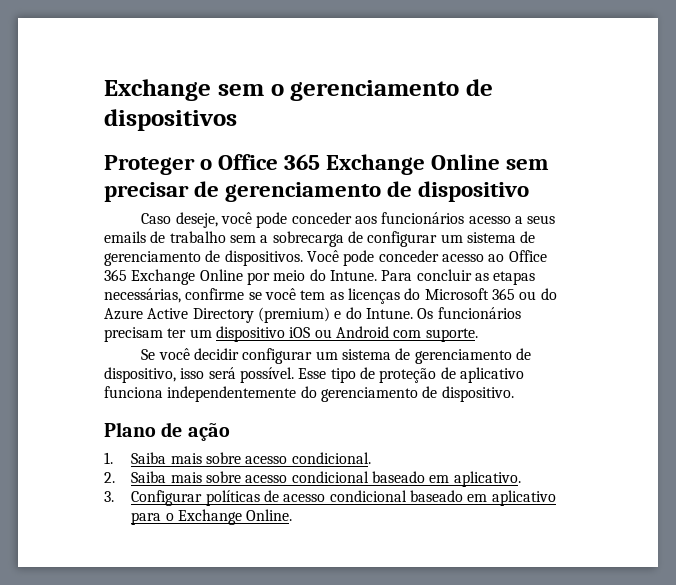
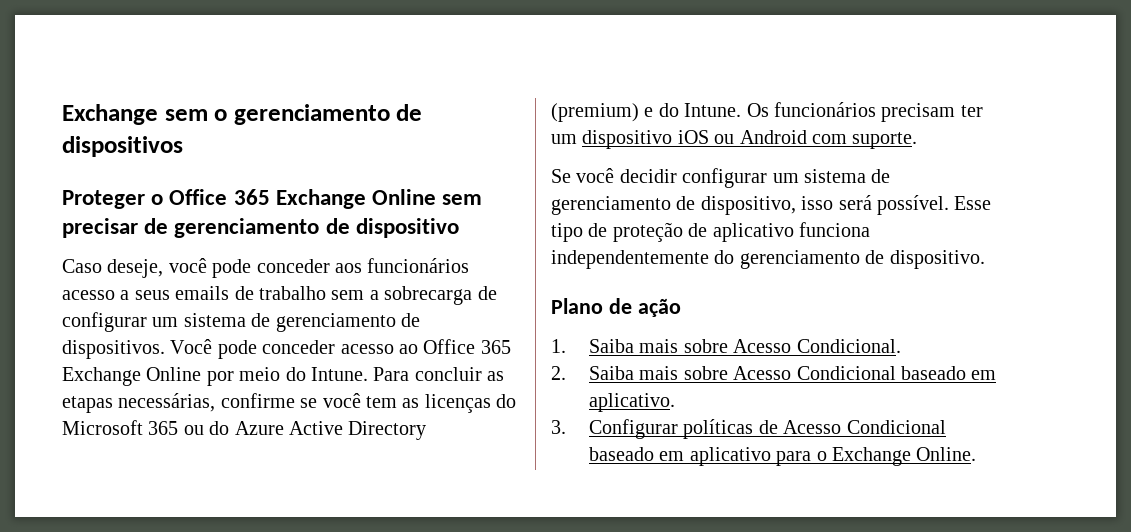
- 1. Saiba mais sobre acesso condicional.
+ 1. Saiba mais sobre Acesso Condicional.
- 2. Saiba mais sobre acesso condicional baseado em aplicativo.
+ 2. Saiba mais sobre Acesso Condicional baseado em aplicativo.
- 3. Configurar políticas de acesso condicional baseado em aplicativo para o Exchange Online.
+ 3. Configurar políticas de Acesso Condicional baseado em aplicativo para o Exchange Online.

